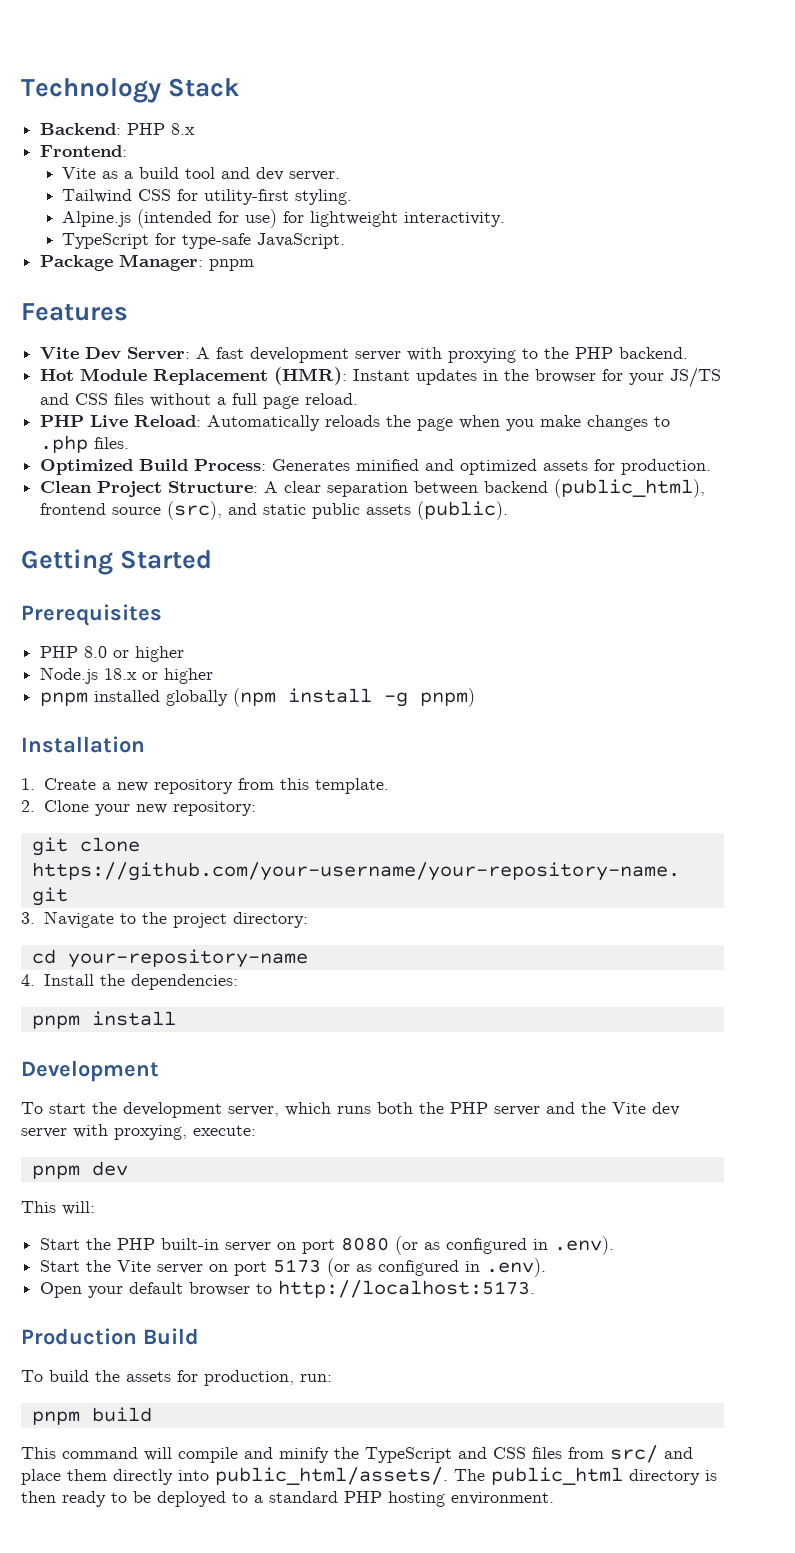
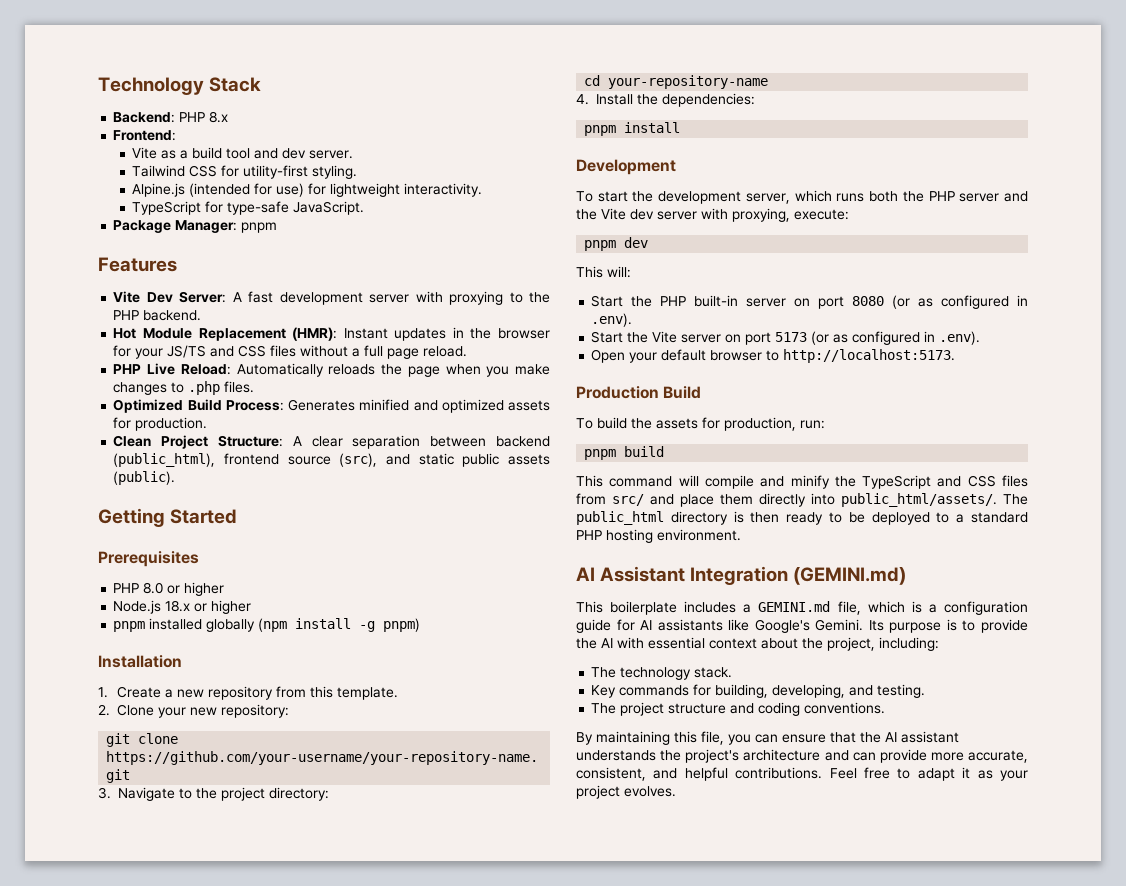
+ AI Assistant Integration (GEMINI.md)
+ This boilerplate includes a GEMINI.md file, which is a configuration guide for AI assistants like Google's Gemini. Its purpose is to provide the AI with essential context about the project, including:
+ The technology stack.
+ Key commands for building, developing, and testing.
+ The project structure and coding conventions.
+ By maintaining this file, you can ensure that the AI assistant understands the project's architecture and can provide more accurate, consistent, and helpful contributions. Feel free to adapt it as your project evolves.

